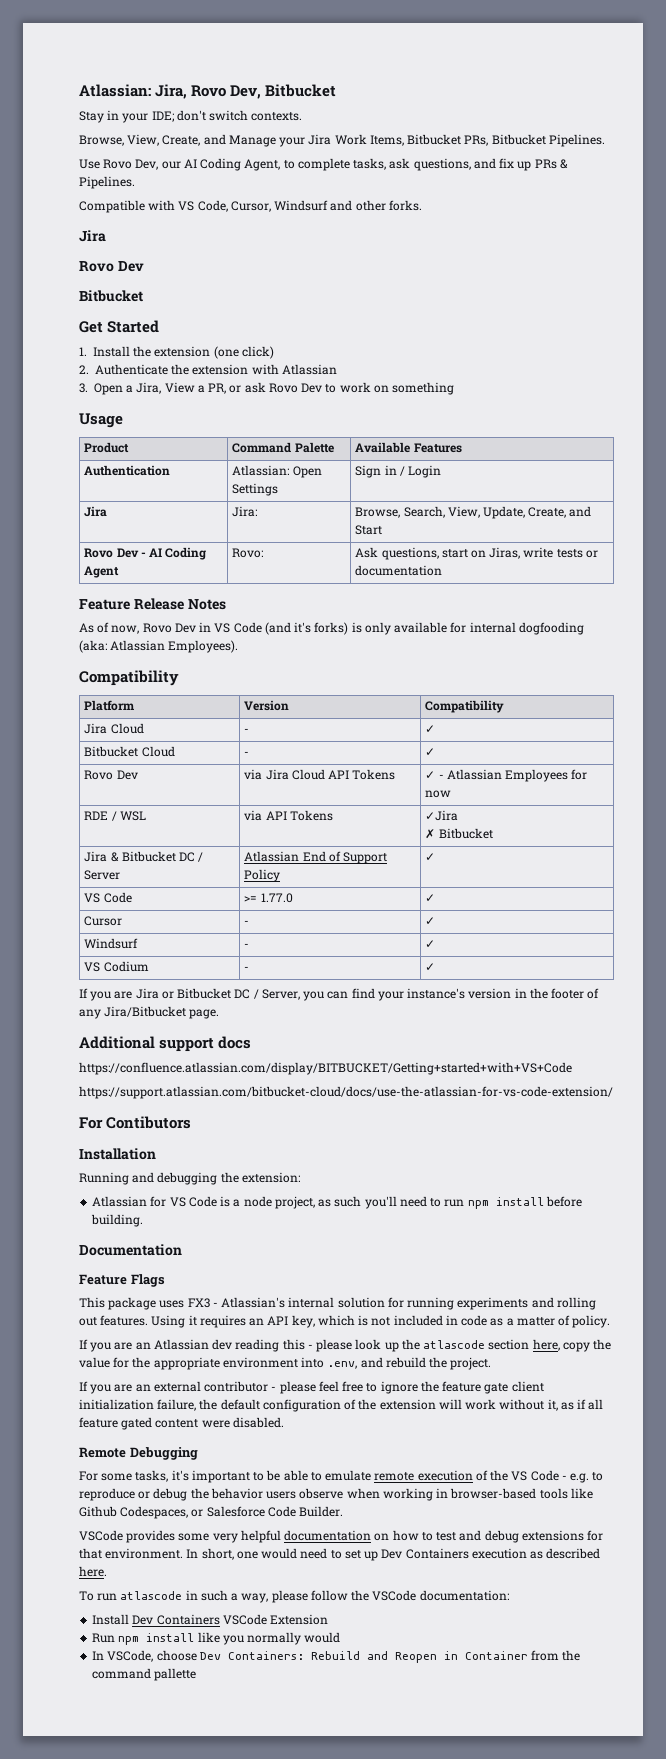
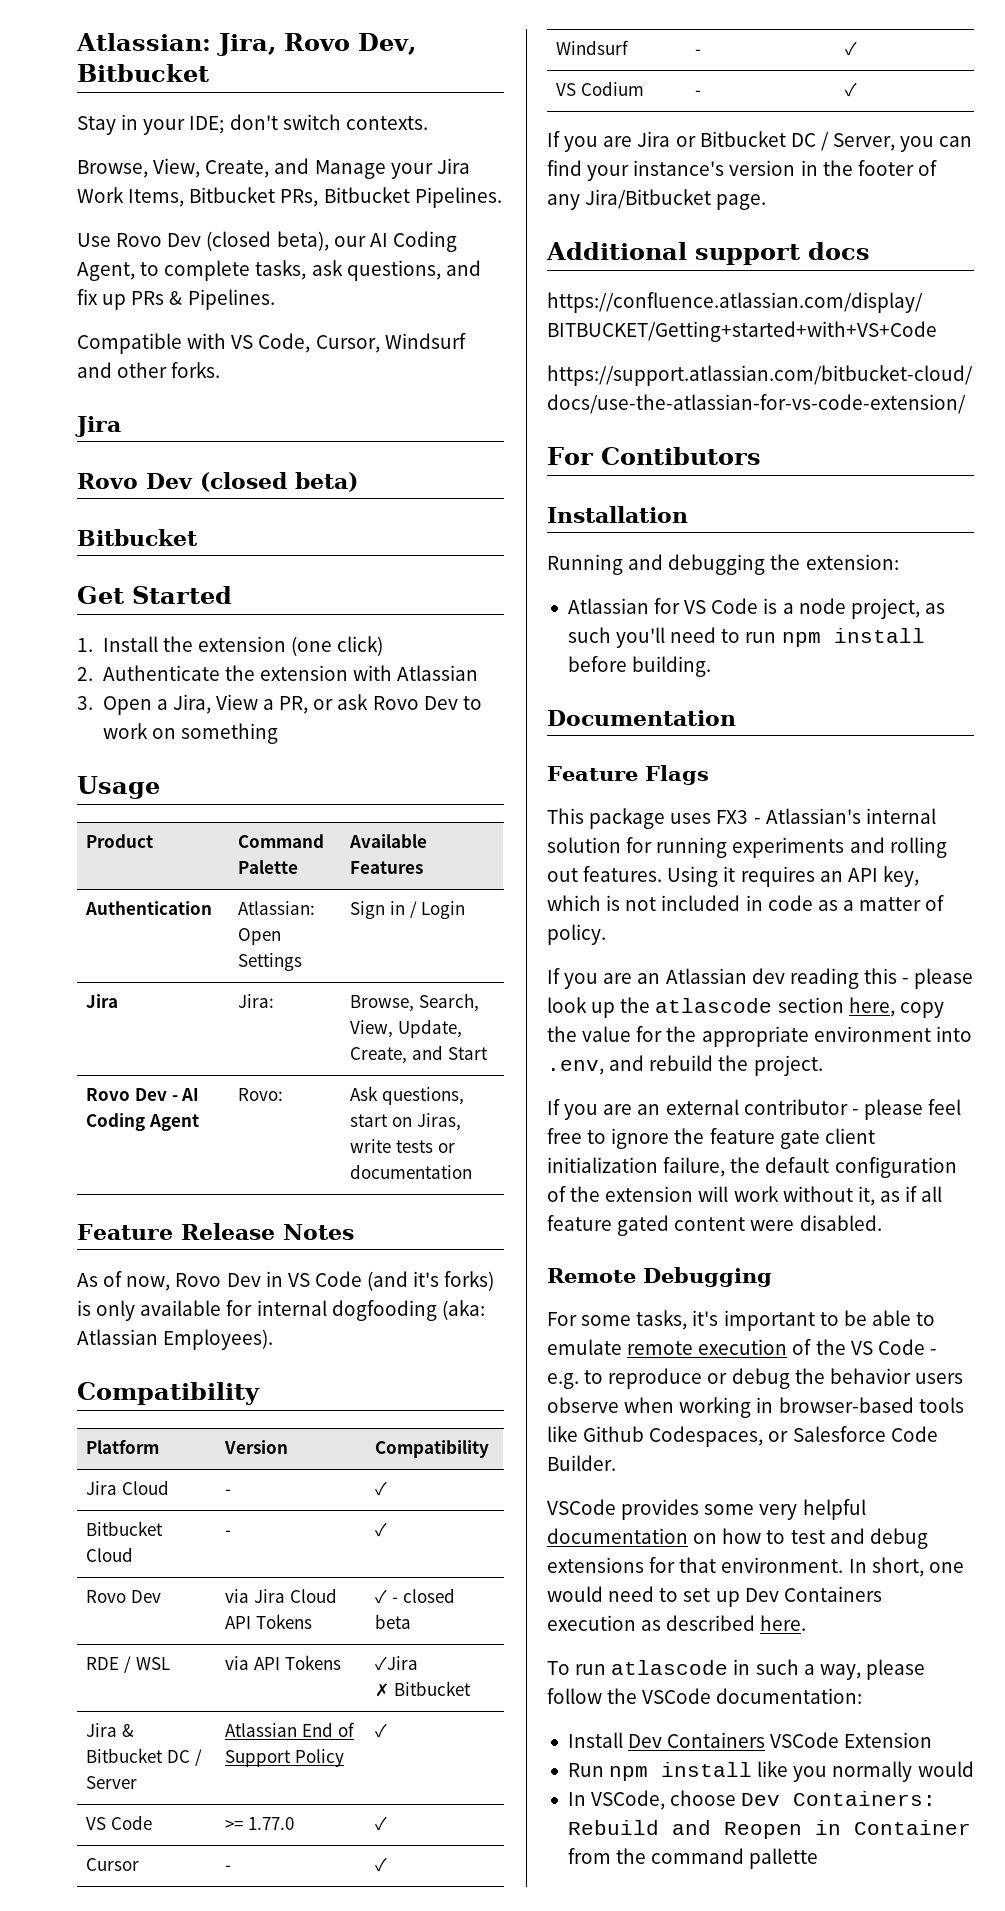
- Use Rovo Dev, our AI Coding Agent, to complete tasks, ask questions, and fix up PRs & Pipelines.
+ Use Rovo Dev (closed beta), our AI Coding Agent, to complete tasks, ask questions, and fix up PRs & Pipelines.
  Compatible with VS Code, Cursor, Windsurf and other forks.
  Jira
- Rovo Dev
+ Rovo Dev (closed beta)
- Rovo Dev | via Jira Cloud API Tokens | ✓ - Atlassian Employees for now
+ Rovo Dev | via Jira Cloud API Tokens | ✓ - closed beta

